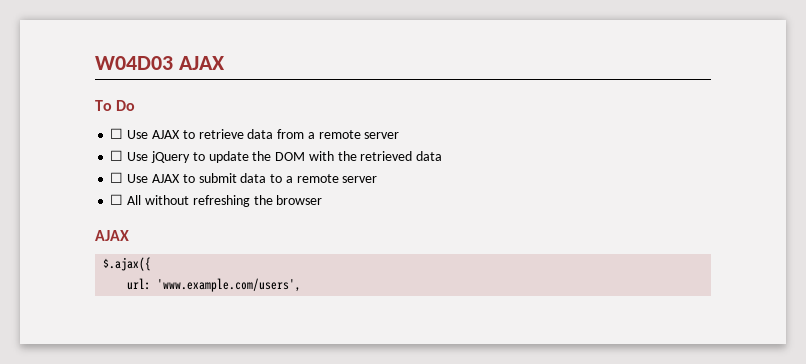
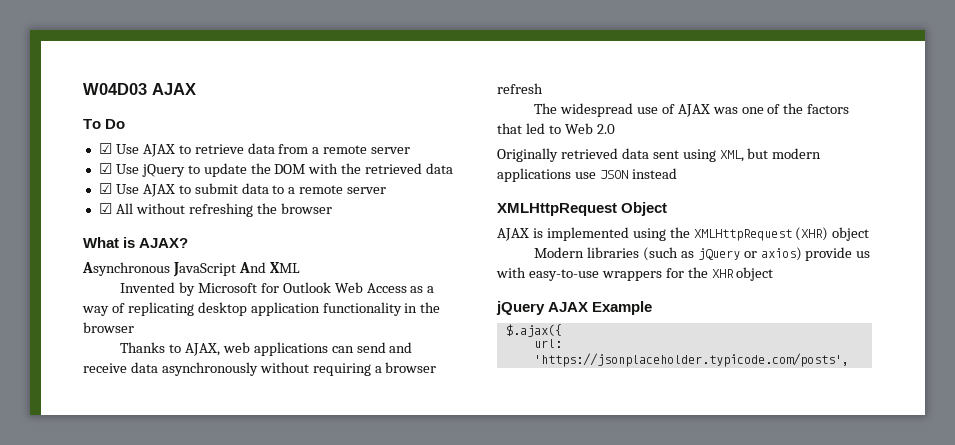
- ☐ Use AJAX to retrieve data from a remote server
+ ☑ Use AJAX to retrieve data from a remote server
- ☐ Use jQuery to update the DOM with the retrieved data
+ ☑ Use jQuery to update the DOM with the retrieved data
- ☐ Use AJAX to submit data to a remote server
+ ☑ Use AJAX to submit data to a remote server
- ☐ All without refreshing the browser
- AJAX
+ ☑ All without refreshing the browser
+ What is AJAX?
+ Asynchronous JavaScript And XML
+ Invented by Microsoft for Outlook Web Access as a way of replicating desktop application functionality in the browser
+ Thanks to AJAX, web applications can send and receive data asynchronously without requiring a browser refresh
+ The widespread use of AJAX was one of the factors that led to Web 2.0
+ Originally retrieved data sent using XML, but modern applications use JSON instead
+ XMLHttpRequest Object
+ AJAX is implemented using the XMLHttpRequest (XHR) object
+ Modern libraries (such as jQuery or axios) provide us with easy-to-use wrappers for the XHR object
+ jQuery AJAX Example
- url: 'www.example.com/users',
+ url: 'https://jsonplaceholder.typicode.com/posts',

